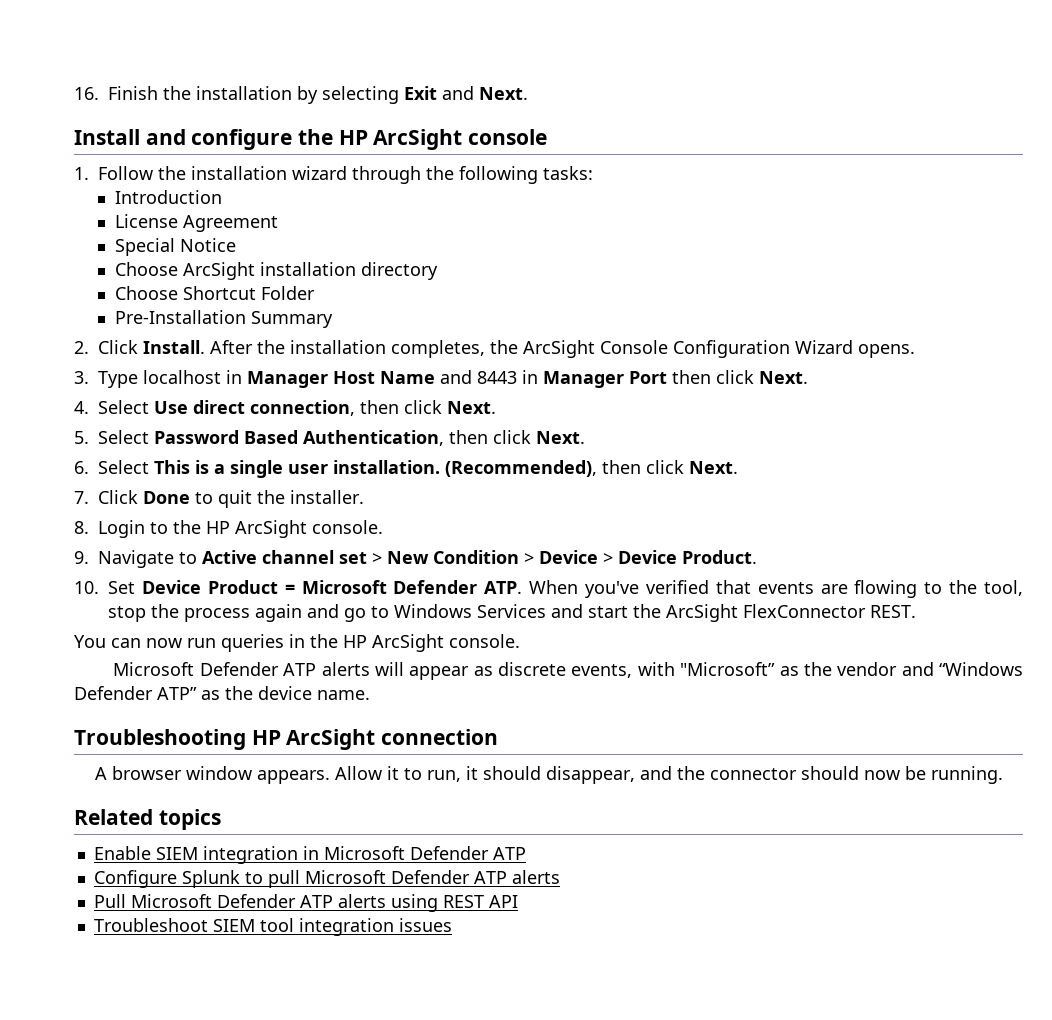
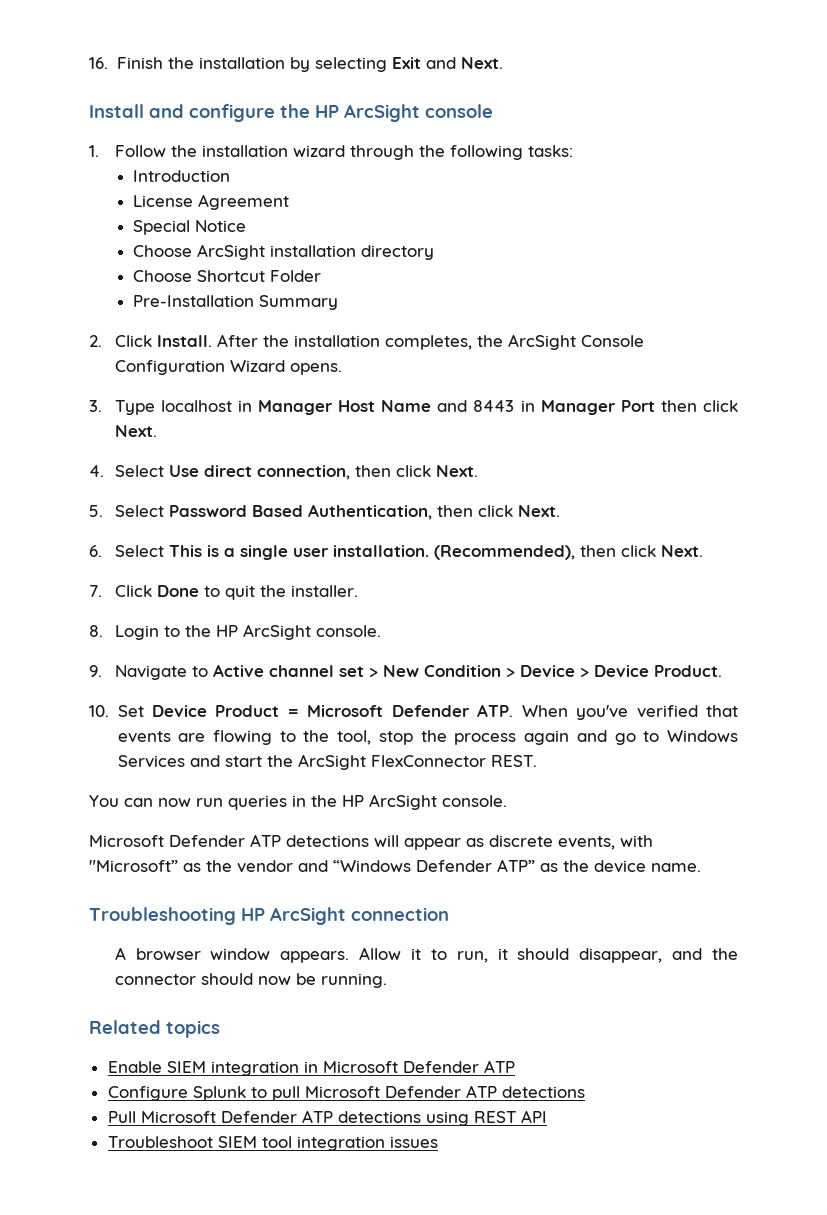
- Microsoft Defender ATP alerts will appear as discrete events, with "Microsoft” as the vendor and “Windows Defender ATP” as the device name.
+ Microsoft Defender ATP detections will appear as discrete events, with "Microsoft” as the vendor and “Windows Defender ATP” as the device name.
- Configure Splunk to pull Microsoft Defender ATP alerts
+ Configure Splunk to pull Microsoft Defender ATP detections
- Pull Microsoft Defender ATP alerts using REST API
+ Pull Microsoft Defender ATP detections using REST API

